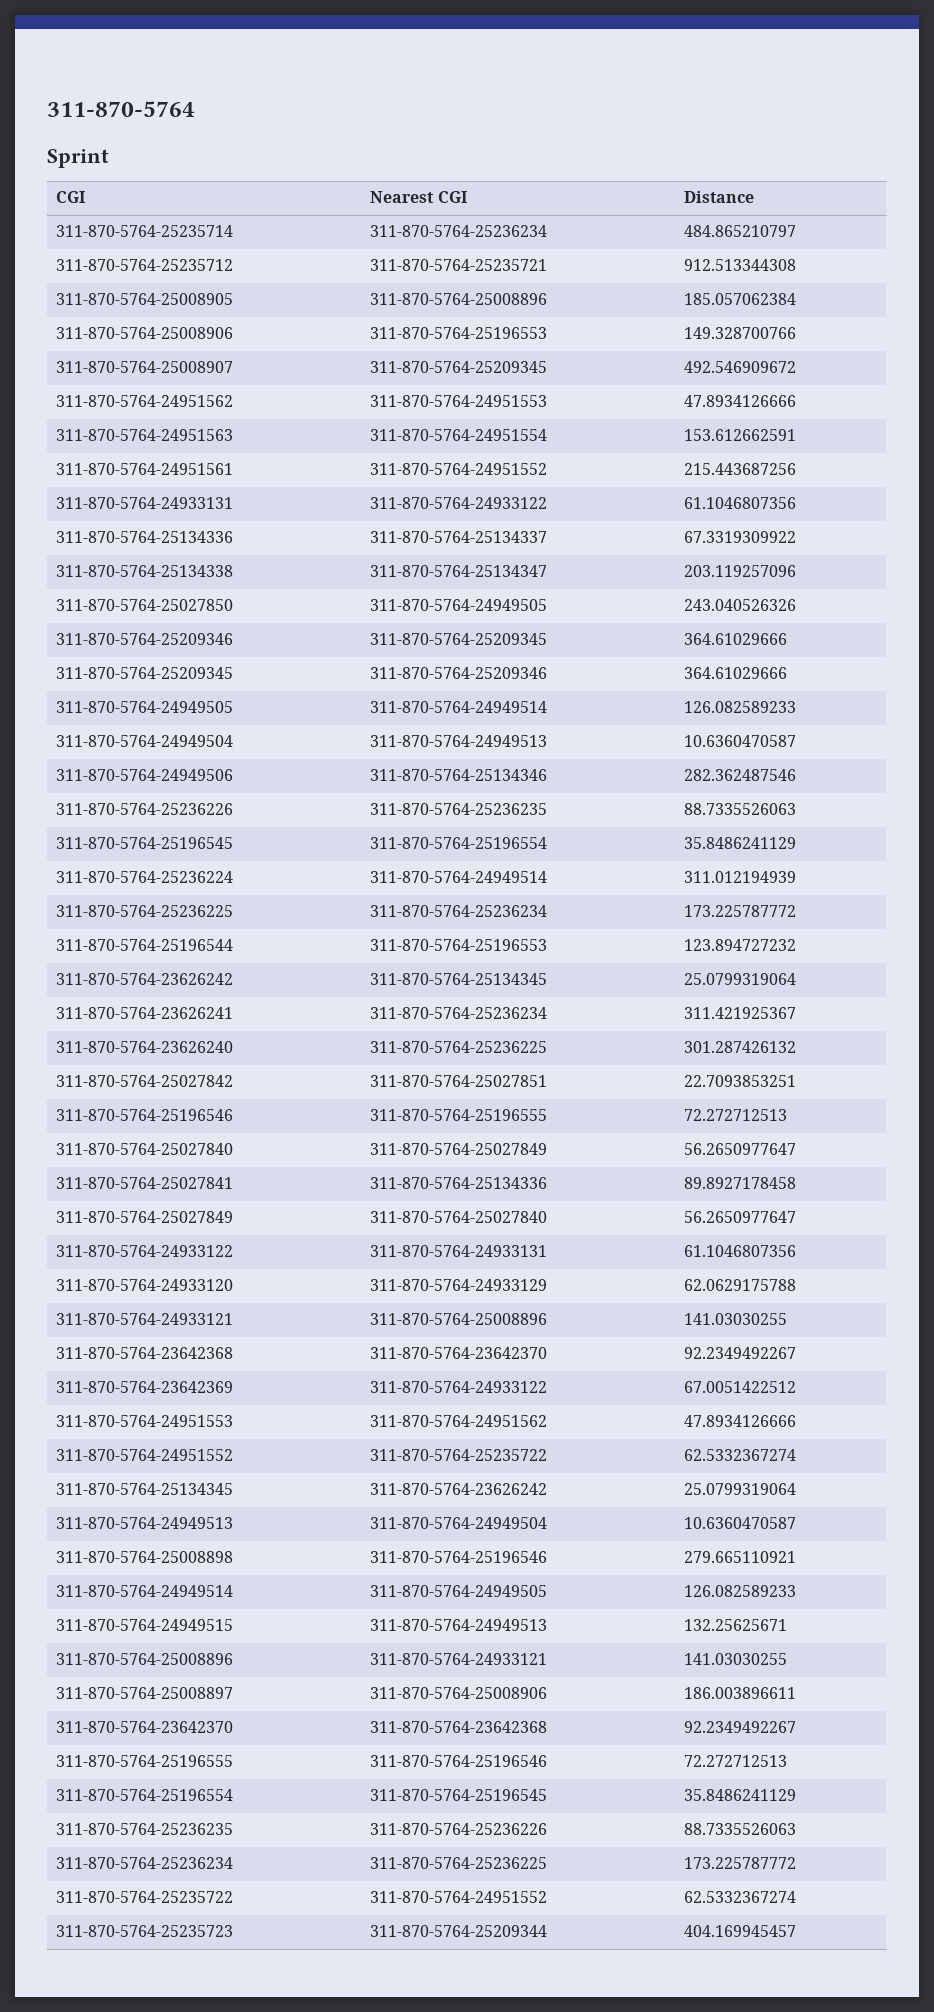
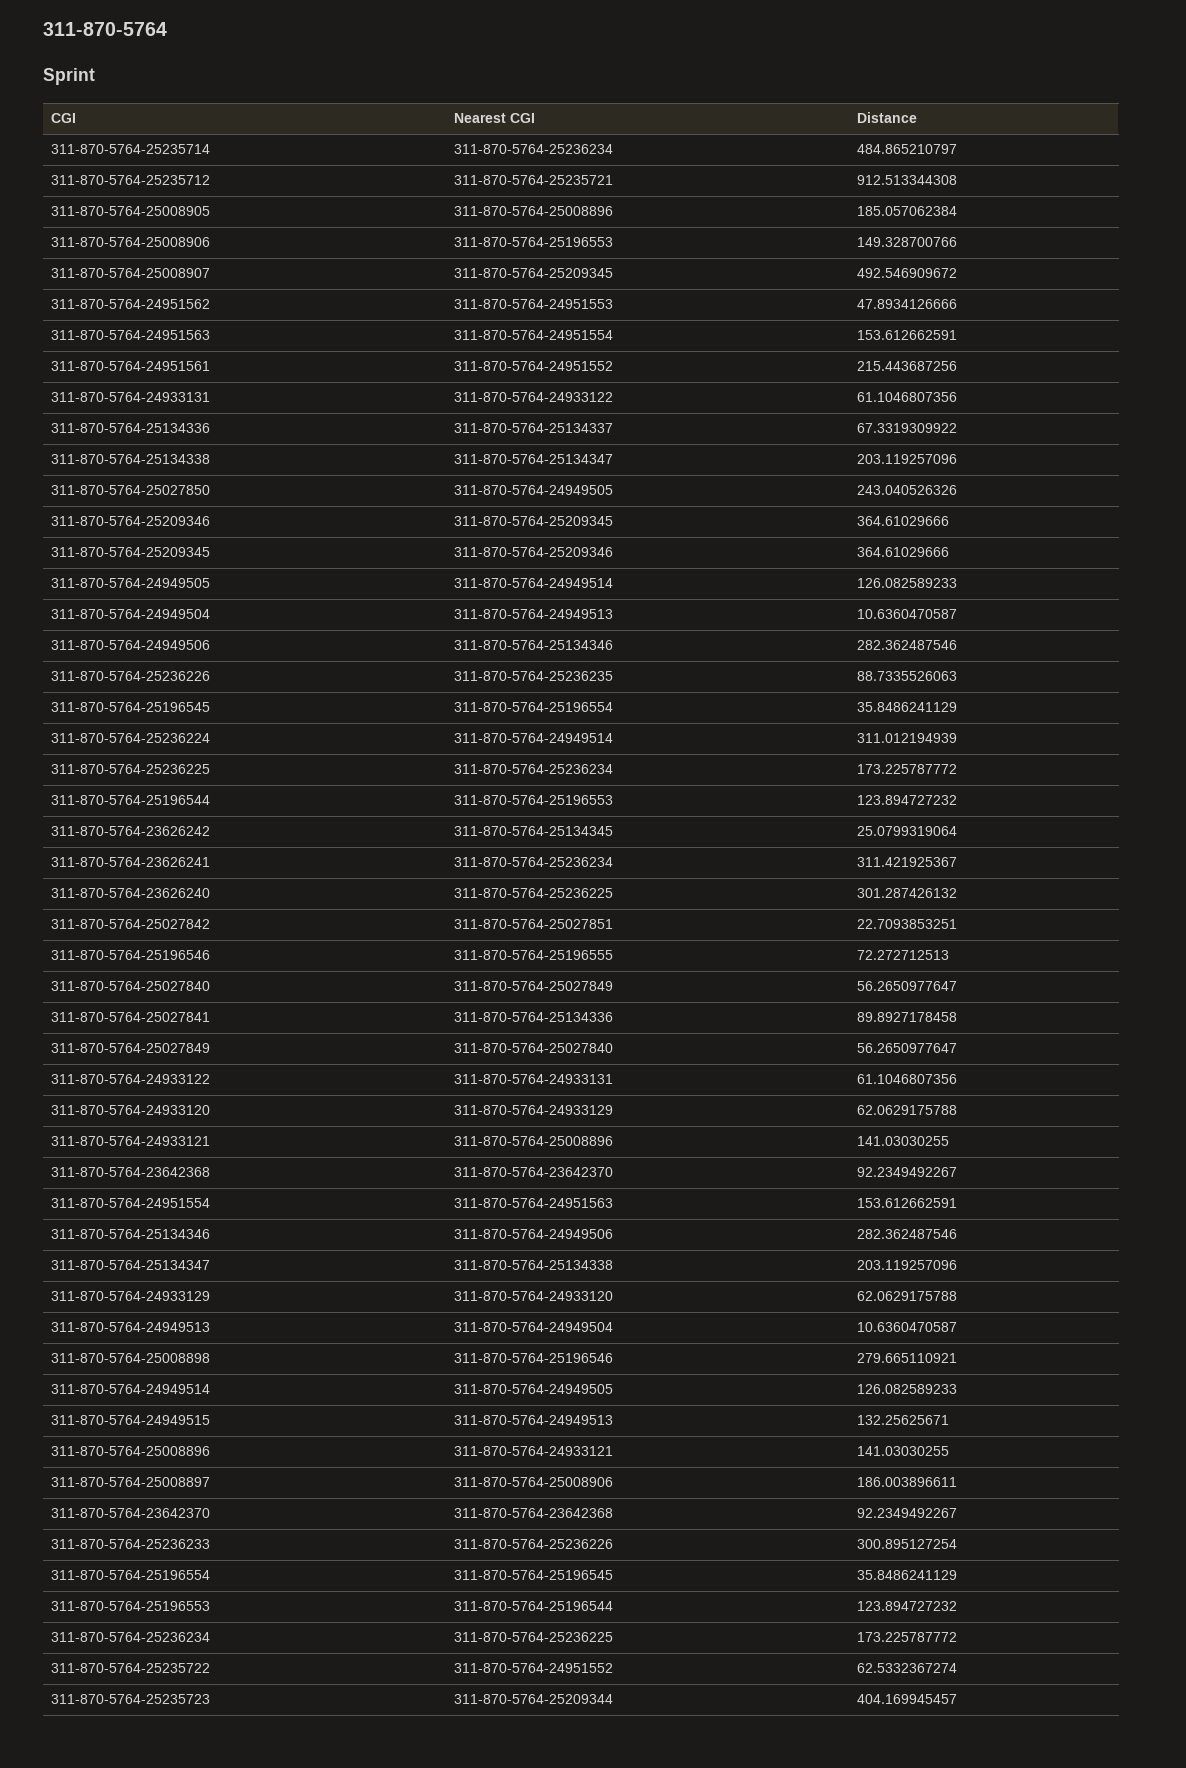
- 311-870-5764-23642369 | 311-870-5764-24933122 | 67.0051422512
- 311-870-5764-24951553 | 311-870-5764-24951562 | 47.8934126666
- 311-870-5764-24951552 | 311-870-5764-25235722 | 62.5332367274
- 311-870-5764-25134345 | 311-870-5764-23626242 | 25.0799319064
+ 311-870-5764-24951554 | 311-870-5764-24951563 | 153.612662591
+ 311-870-5764-25134346 | 311-870-5764-24949506 | 282.362487546
+ 311-870-5764-25134347 | 311-870-5764-25134338 | 203.119257096
+ 311-870-5764-24933129 | 311-870-5764-24933120 | 62.0629175788
- 311-870-5764-25196555 | 311-870-5764-25196546 | 72.272712513
+ 311-870-5764-25236233 | 311-870-5764-25236226 | 300.895127254
- 311-870-5764-25236235 | 311-870-5764-25236226 | 88.7335526063
+ 311-870-5764-25196553 | 311-870-5764-25196544 | 123.894727232

